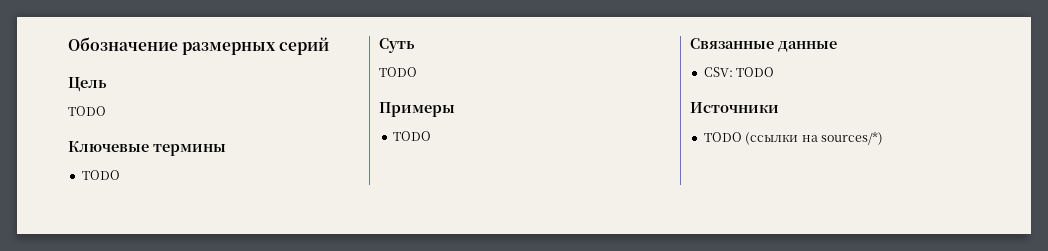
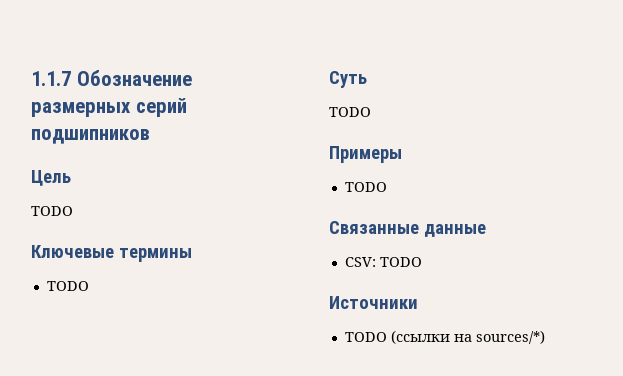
- Обозначение размерных серий
+ 1.1.7 Обозначение размерных серий подшипников

